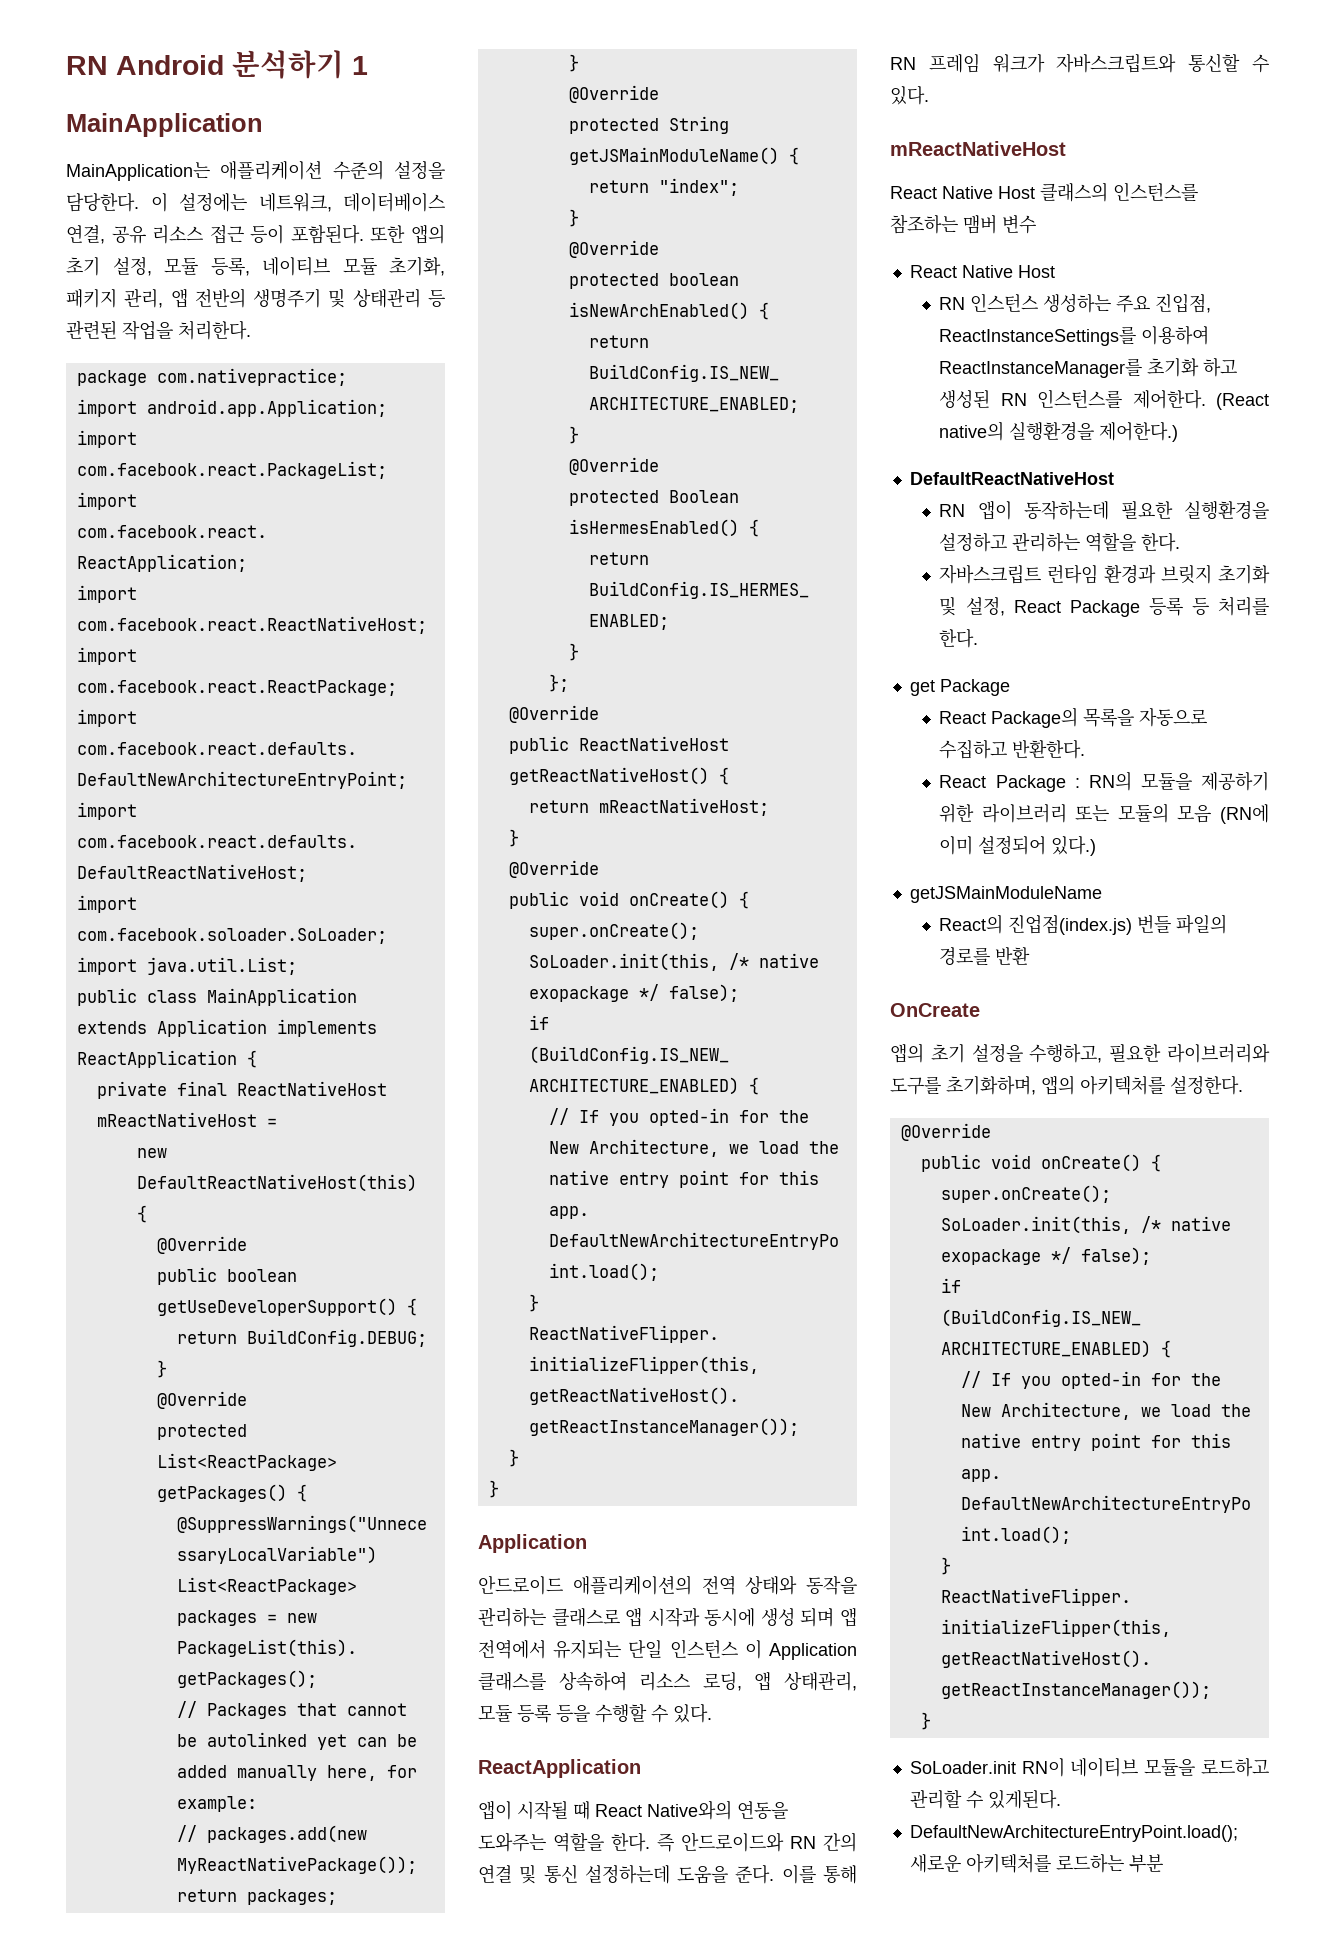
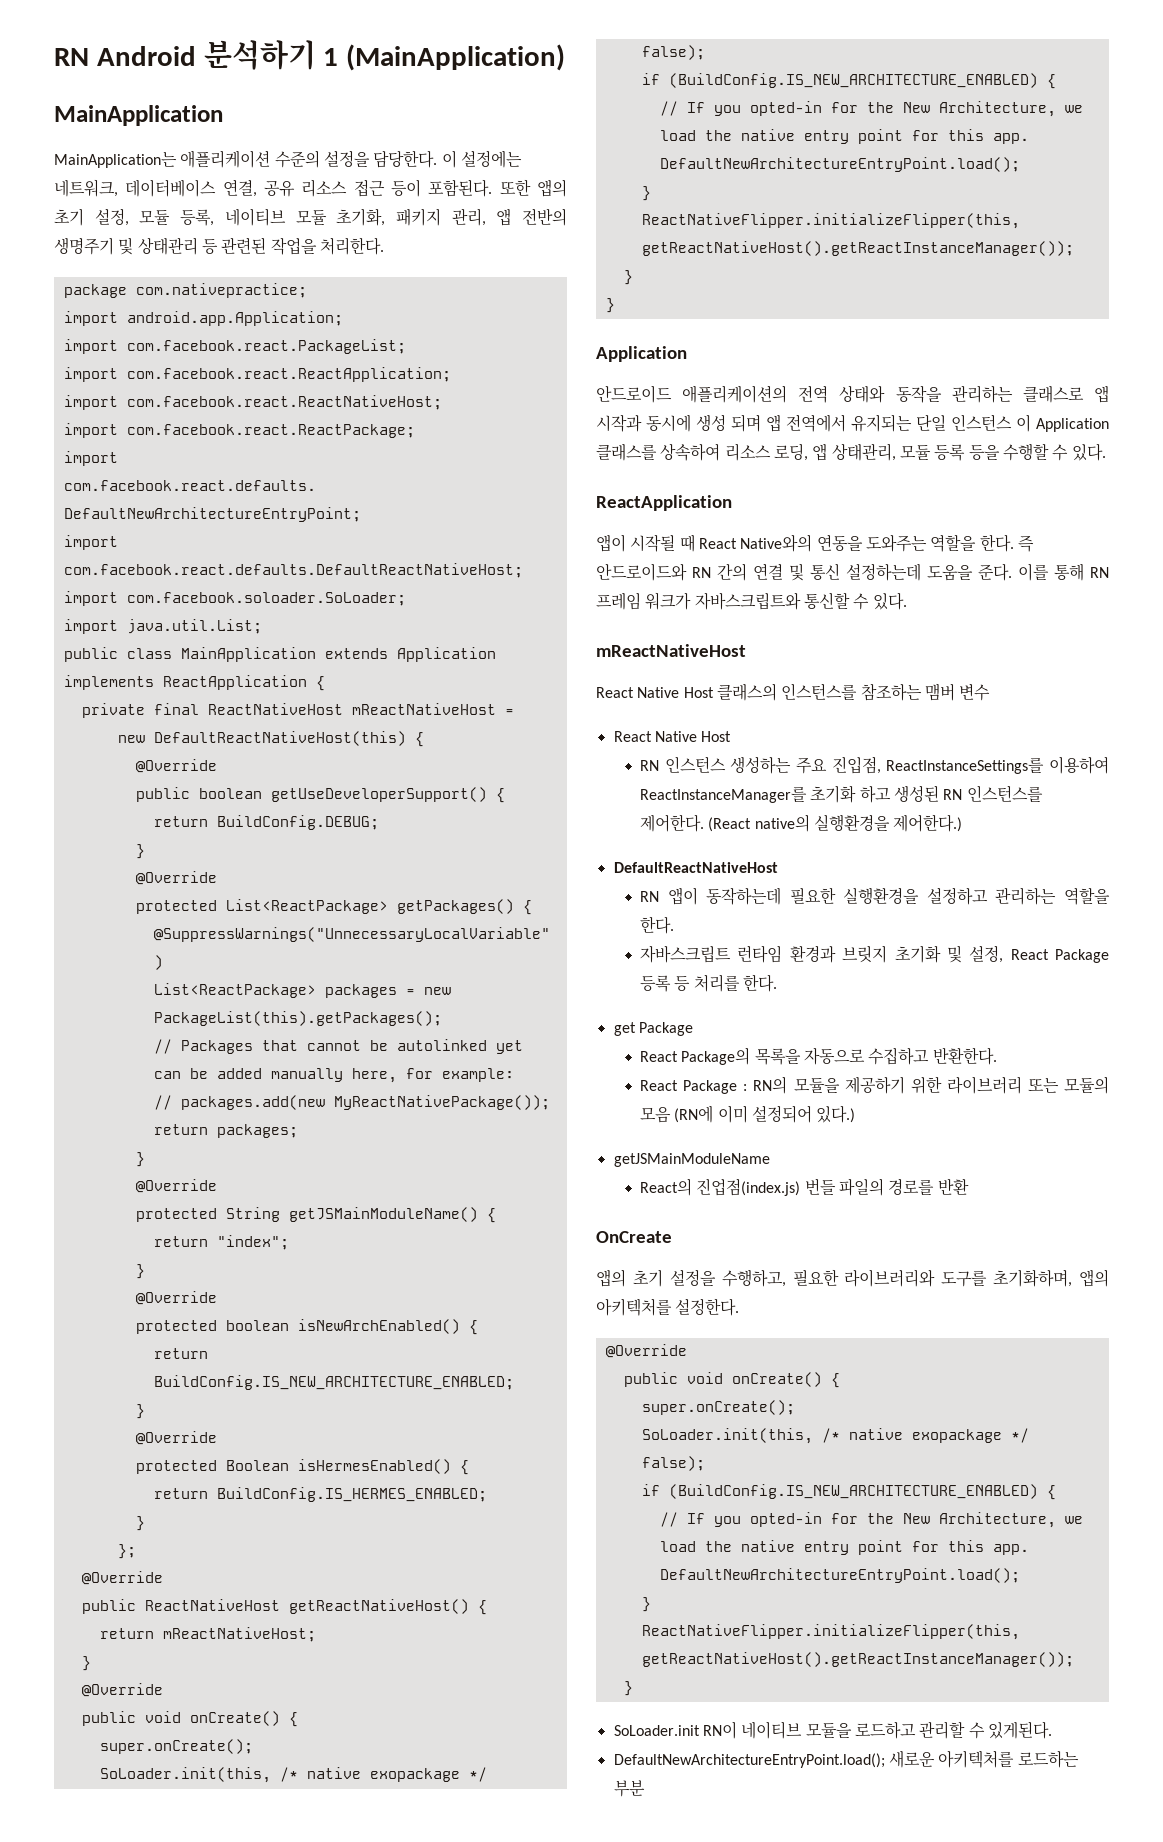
- RN Android 분석하기 1
+ RN Android 분석하기 1 (MainApplication)

